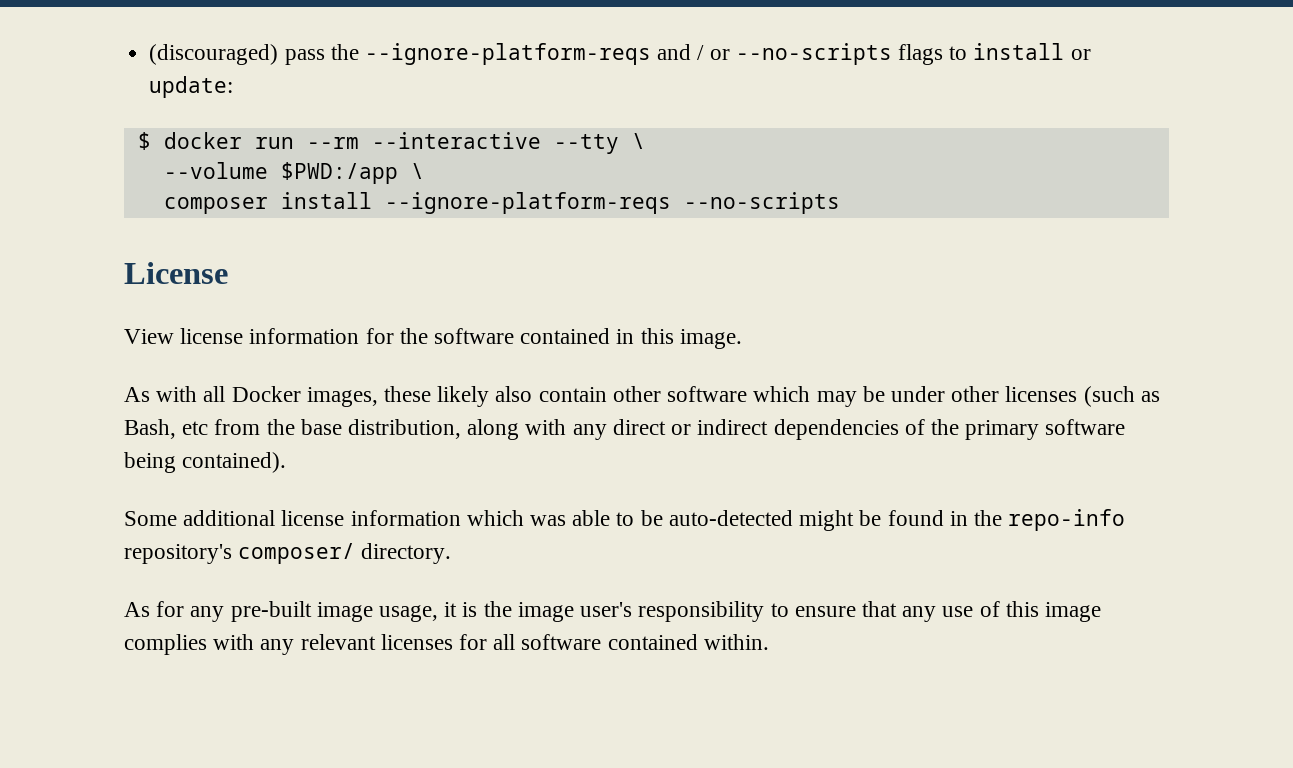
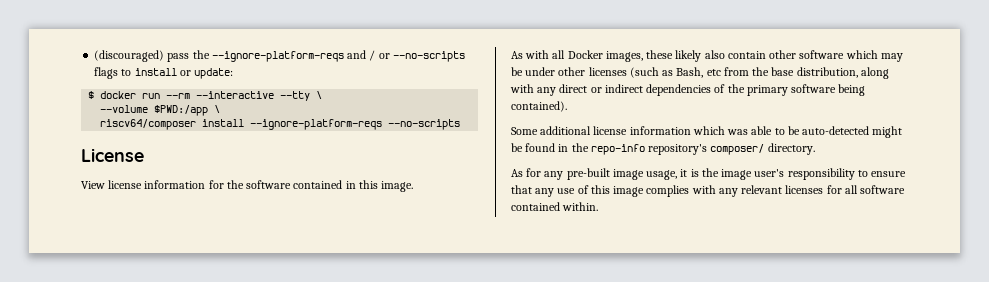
- composer install --ignore-platform-reqs --no-scripts
+ riscv64/composer install --ignore-platform-reqs --no-scripts

